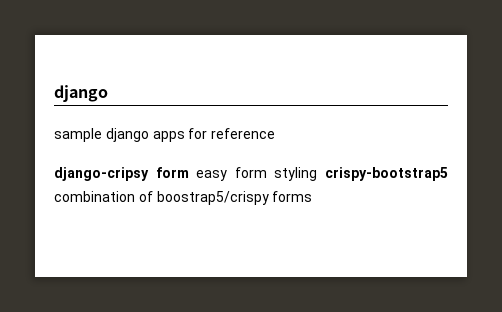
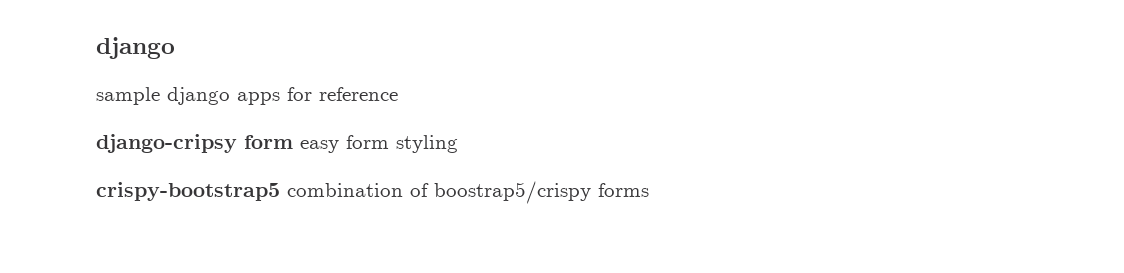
- django-cripsy form easy form styling crispy-bootstrap5 combination of boostrap5/crispy forms
+ django-cripsy form easy form styling
+ crispy-bootstrap5 combination of boostrap5/crispy forms

